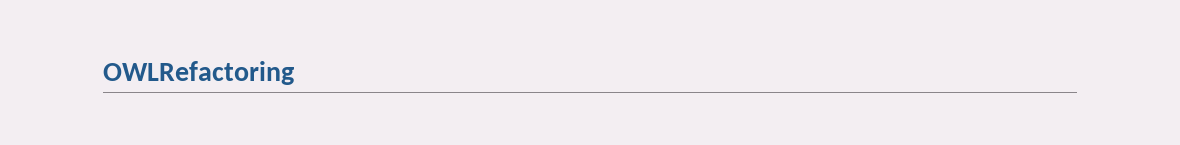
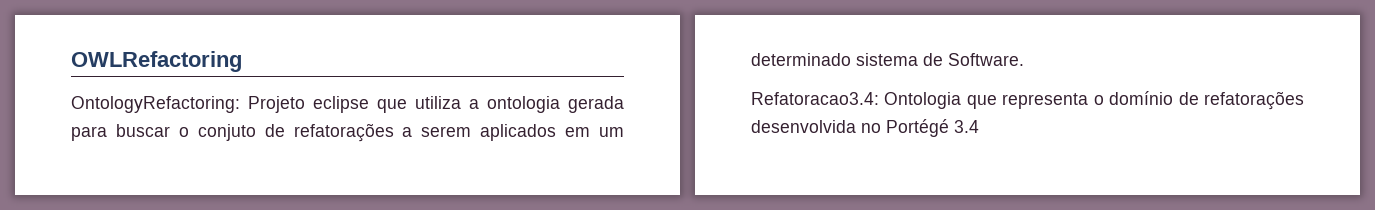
+ OntologyRefactoring: Projeto eclipse que utiliza a ontologia gerada para buscar o conjuto de refatorações a serem aplicados em um determinado sistema de Software.
+ Refatoracao3.4: Ontologia que representa o domínio de refatorações desenvolvida no Portégé 3.4

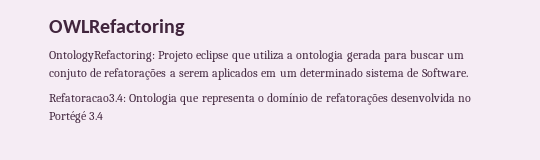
- OntologyRefactoring: Projeto eclipse que utiliza a ontologia gerada para buscar o conjuto de refatorações a serem aplicados em um determinado sistema de Software.
+ OntologyRefactoring: Projeto eclipse que utiliza a ontologia gerada para buscar um conjuto de refatorações a serem aplicados em um determinado sistema de Software.

